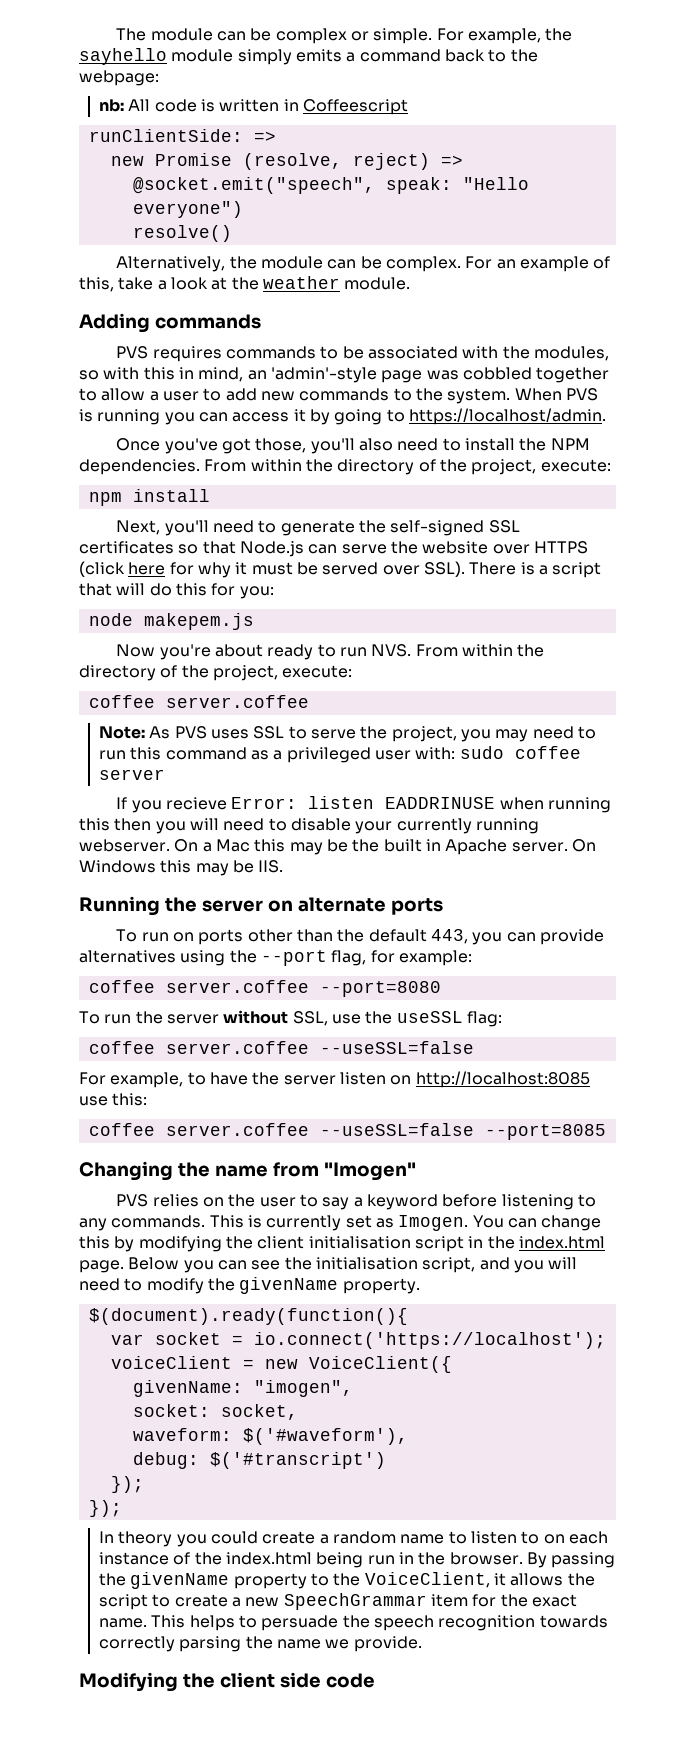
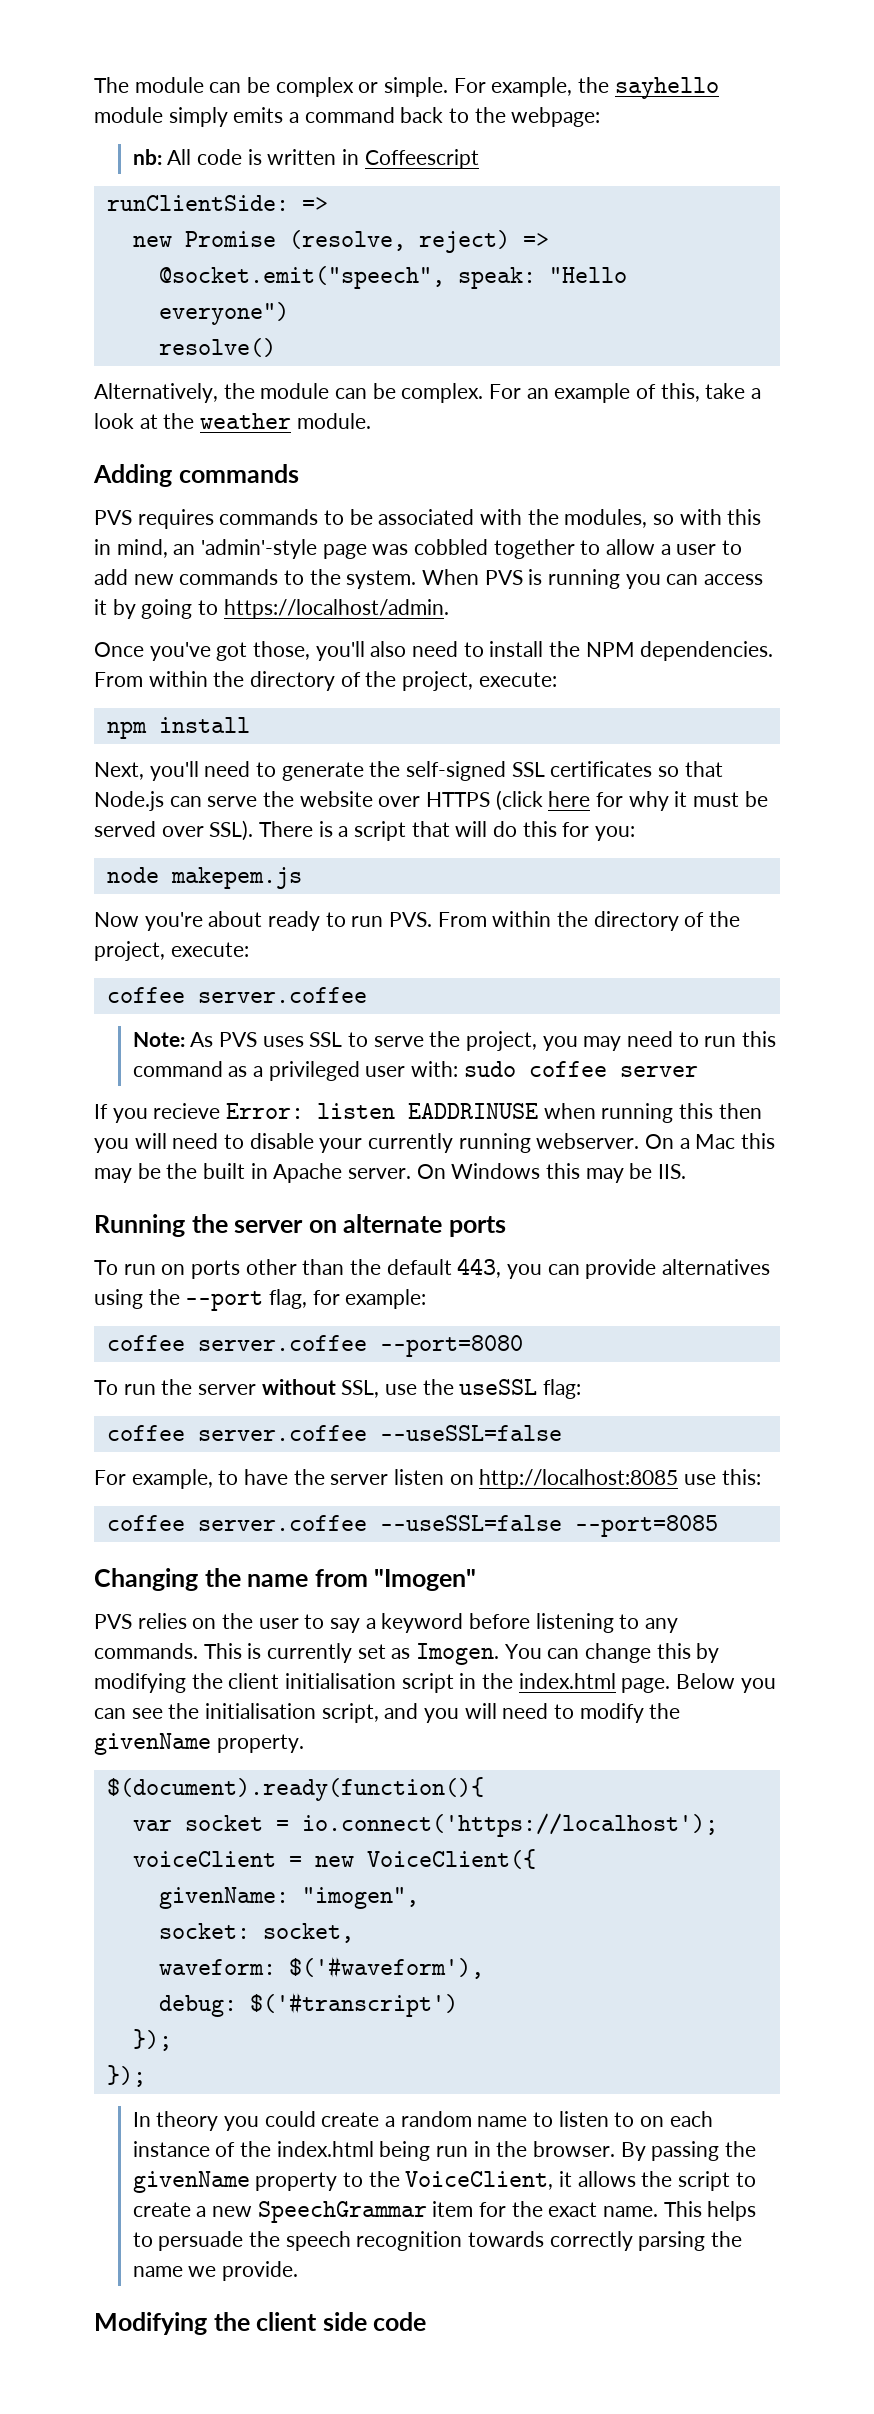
- Now you're about ready to run NVS. From within the directory of the project, execute:
+ Now you're about ready to run PVS. From within the directory of the project, execute:

